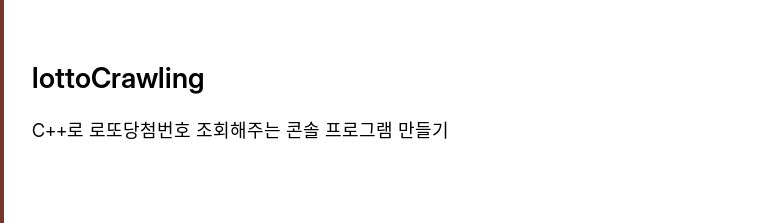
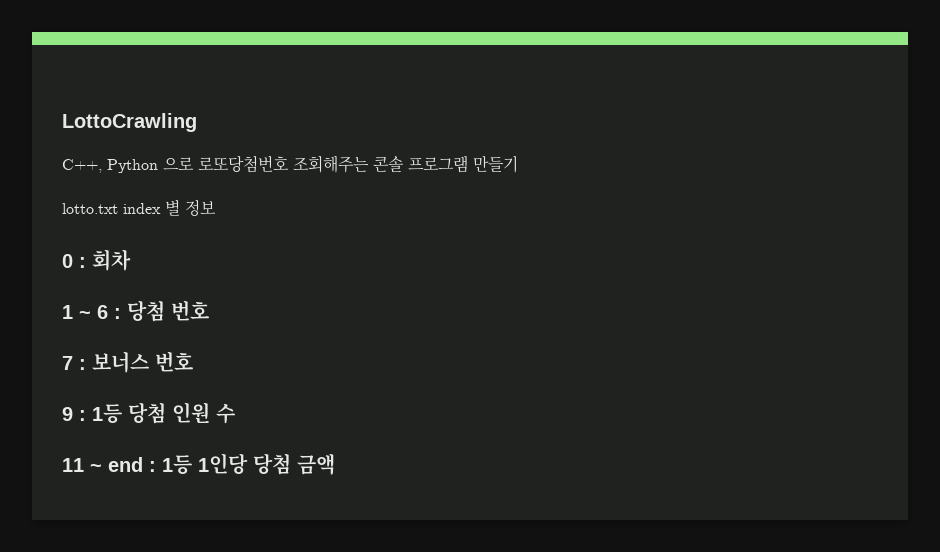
- lottoCrawling
- C++로 로또당첨번호 조회해주는 콘솔 프로그램 만들기
+ LottoCrawling
+ C++, Python 으로 로또당첨번호 조회해주는 콘솔 프로그램 만들기
+ lotto.txt index 별 정보
+ 0 : 회차
+ 1 ~ 6 : 당첨 번호
+ 7 : 보너스 번호
+ 9 : 1등 당첨 인원 수
+ 11 ~ end : 1등 1인당 당첨 금액

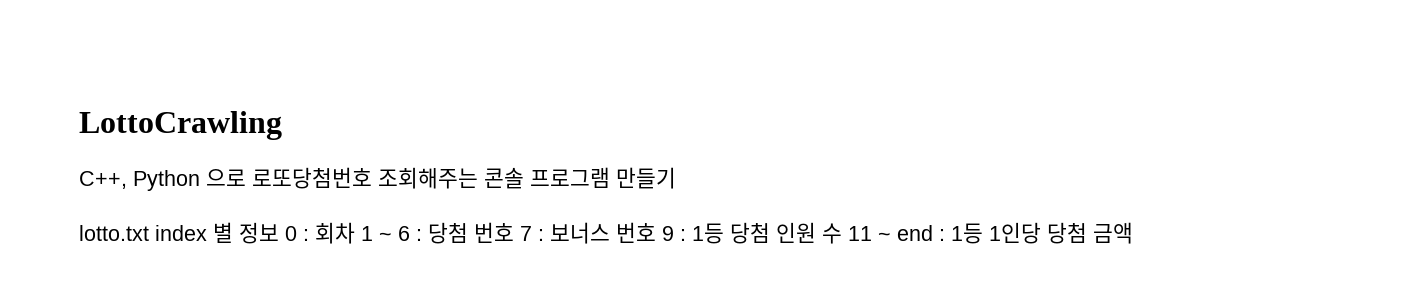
- lotto.txt index 별 정보
- 0 : 회차
- 1 ~ 6 : 당첨 번호
- 7 : 보너스 번호
- 9 : 1등 당첨 인원 수
- 11 ~ end : 1등 1인당 당첨 금액
+ lotto.txt index 별 정보 0 : 회차 1 ~ 6 : 당첨 번호 7 : 보너스 번호 9 : 1등 당첨 인원 수 11 ~ end : 1등 1인당 당첨 금액

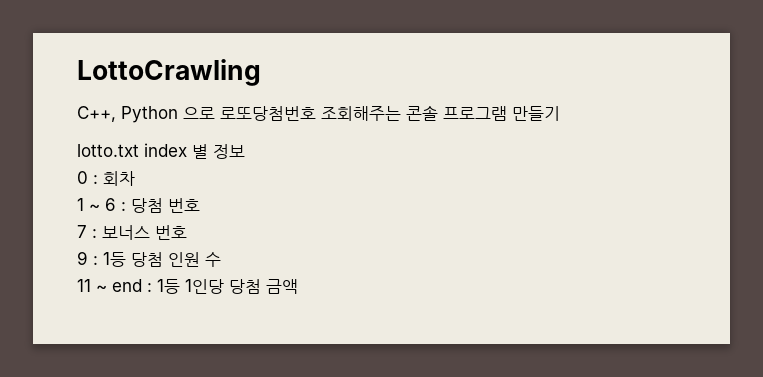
- lotto.txt index 별 정보 0 : 회차 1 ~ 6 : 당첨 번호 7 : 보너스 번호 9 : 1등 당첨 인원 수 11 ~ end : 1등 1인당 당첨 금액
+ lotto.txt index 별 정보
+ 0 : 회차
+ 1 ~ 6 : 당첨 번호
+ 7 : 보너스 번호
+ 9 : 1등 당첨 인원 수
+ 11 ~ end : 1등 1인당 당첨 금액

